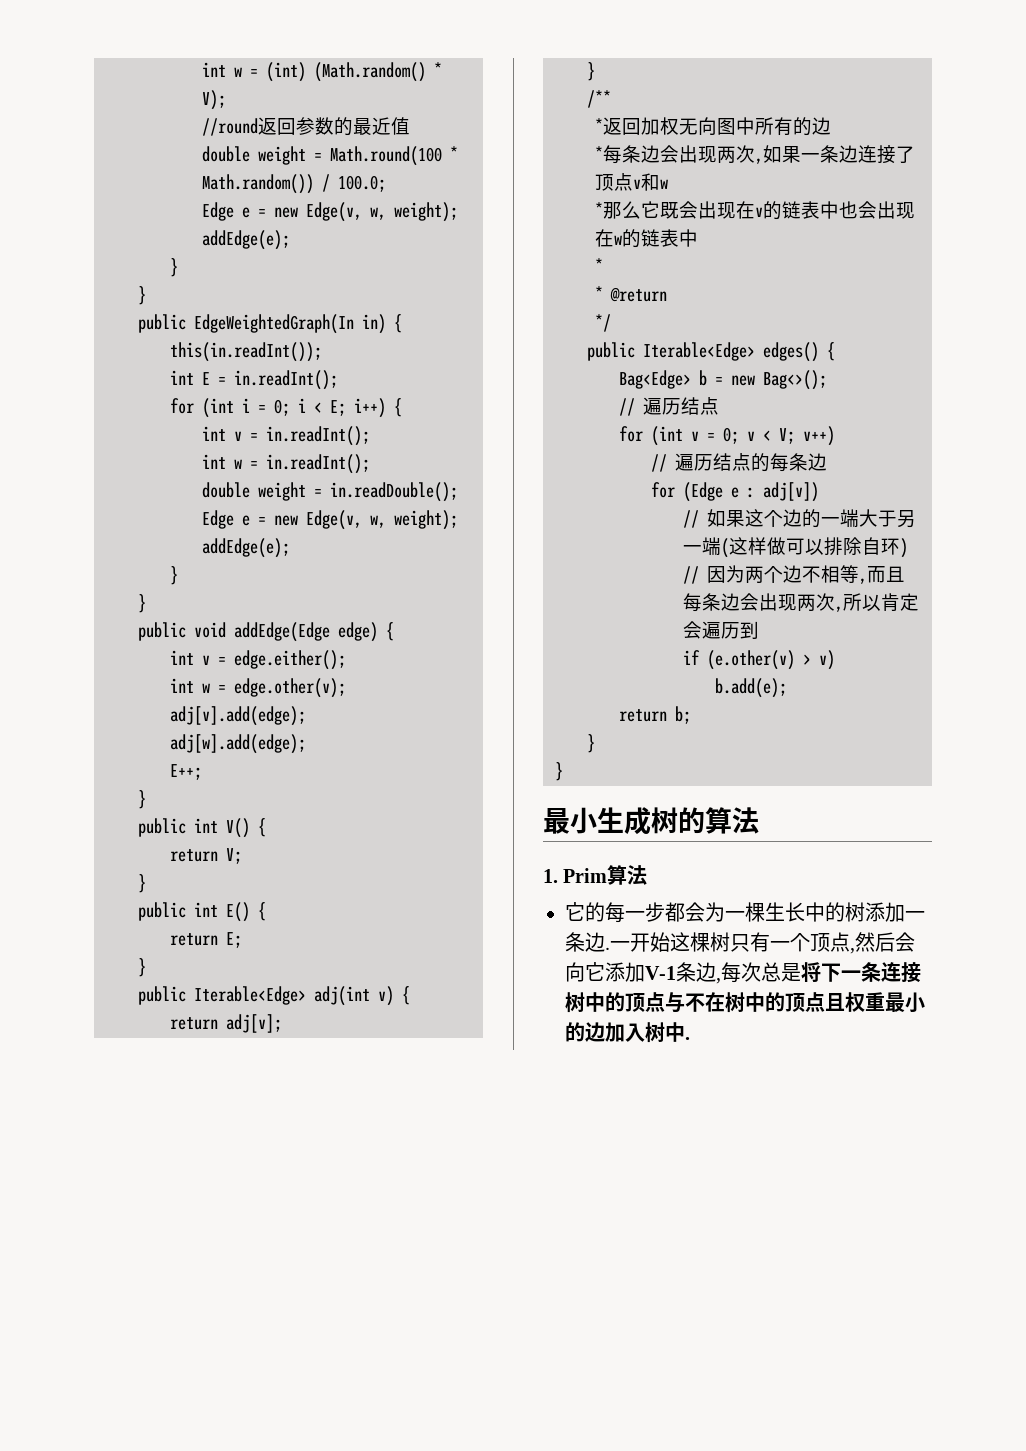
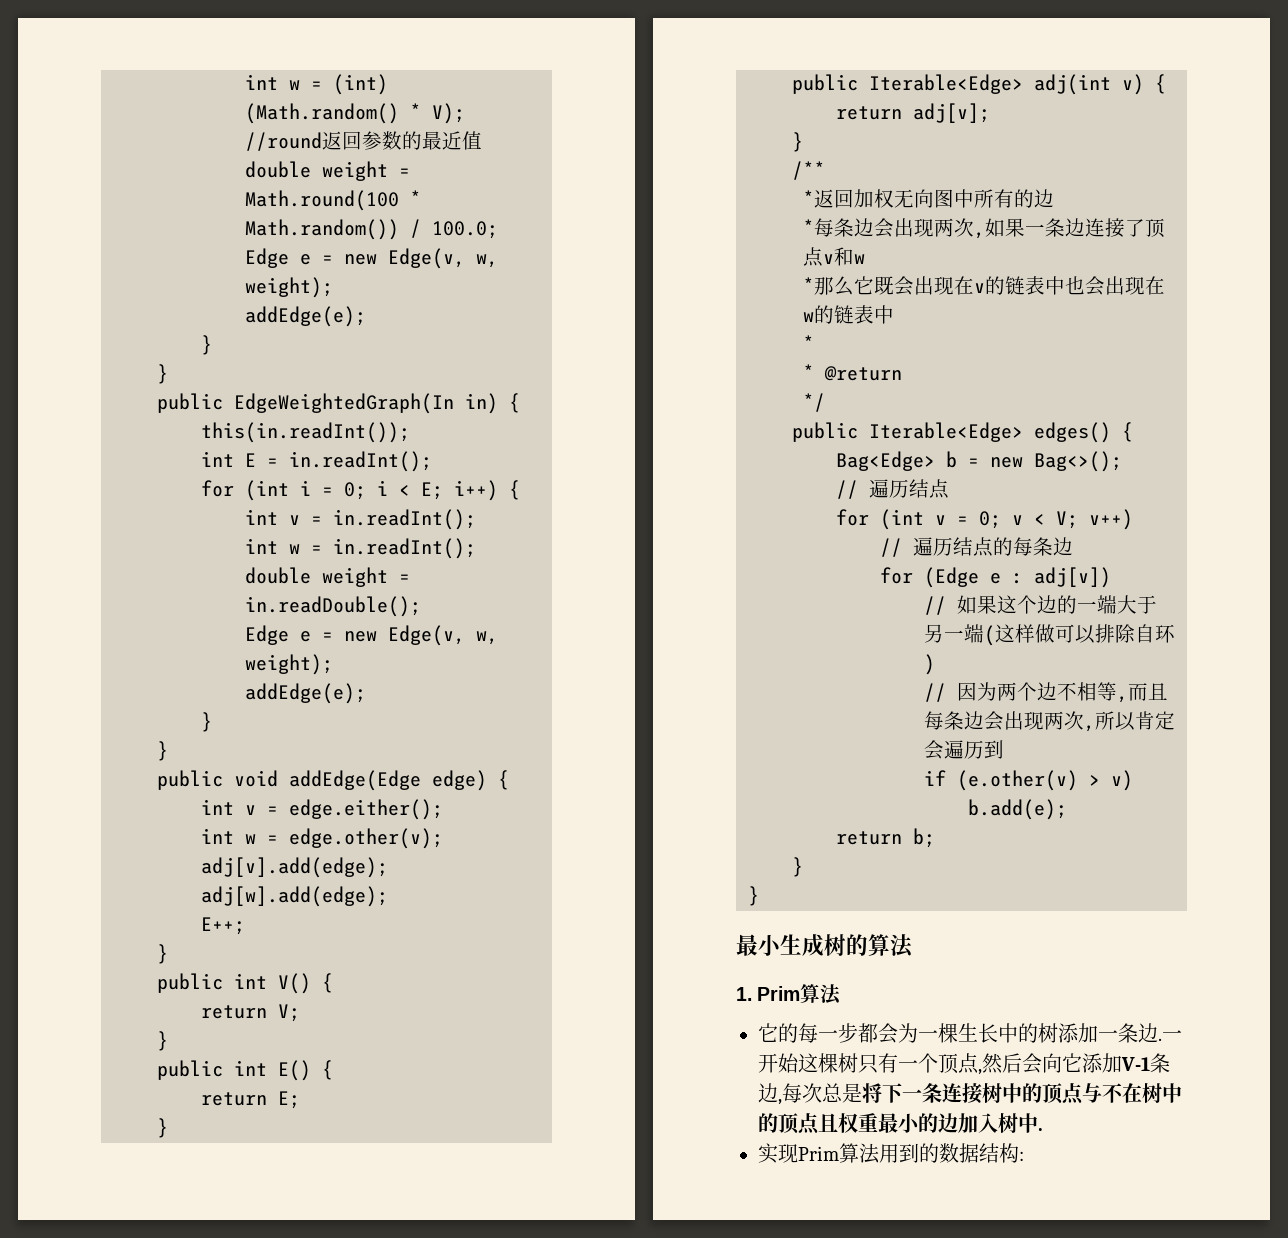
+ 实现Prim算法用到的数据结构:

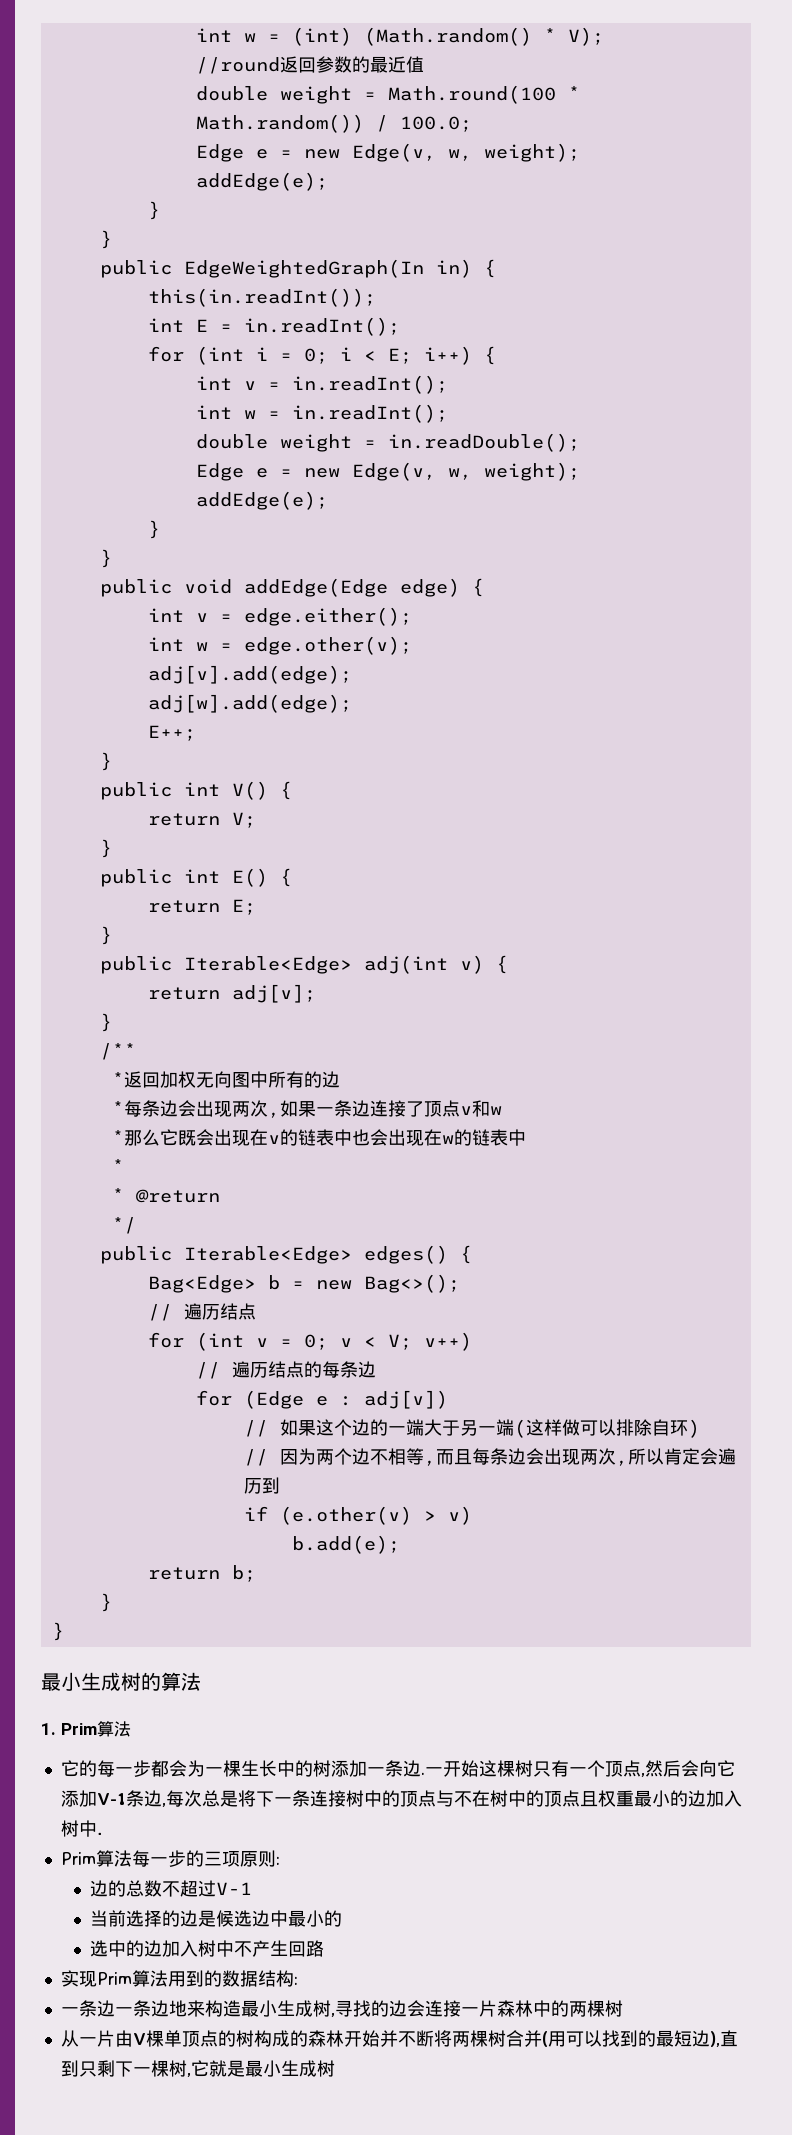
+ Prim算法每一步的三项原则:
+ 边的总数不超过V-1
+ 当前选择的边是候选边中最小的
+ 选中的边加入树中不产生回路
+ 一条边一条边地来构造最小生成树,寻找的边会连接一片森林中的两棵树
+ 从一片由V棵单顶点的树构成的森林开始并不断将两棵树合并(用可以找到的最短边),直到只剩下一棵树,它就是最小生成树

